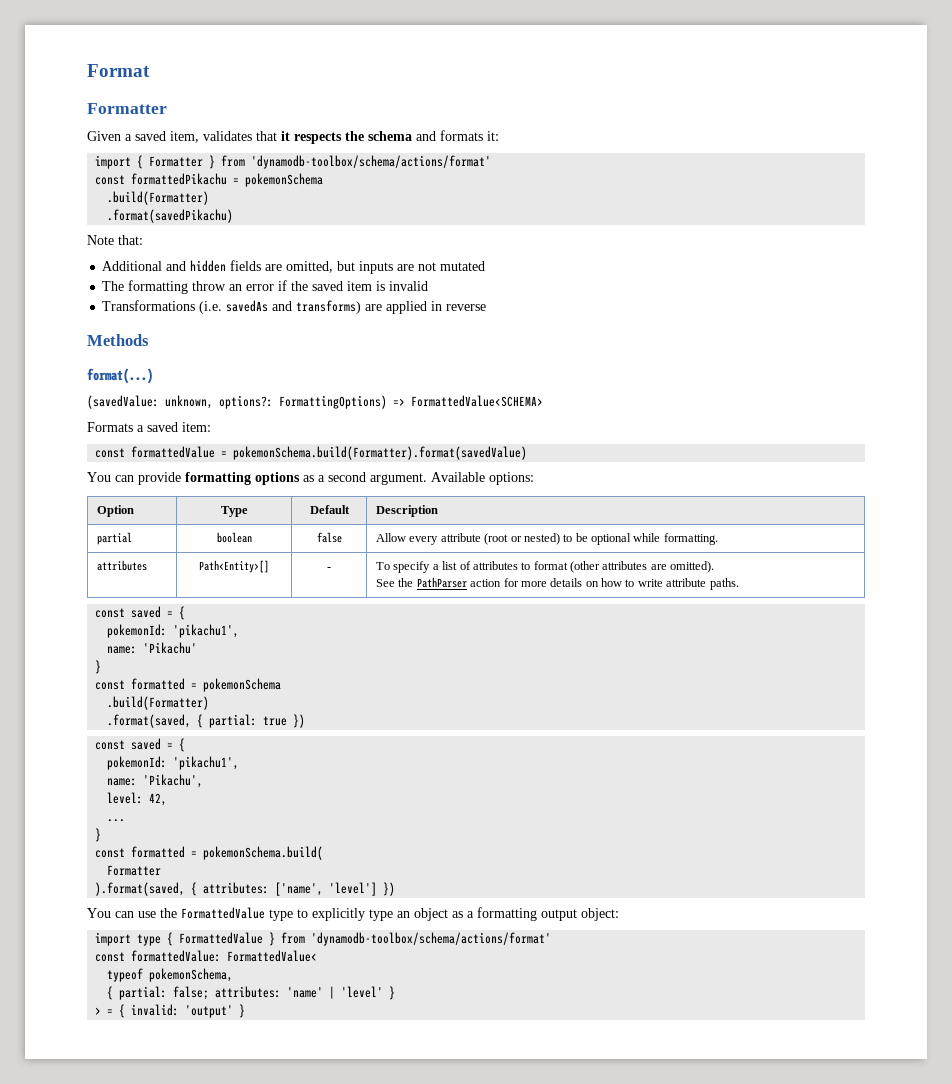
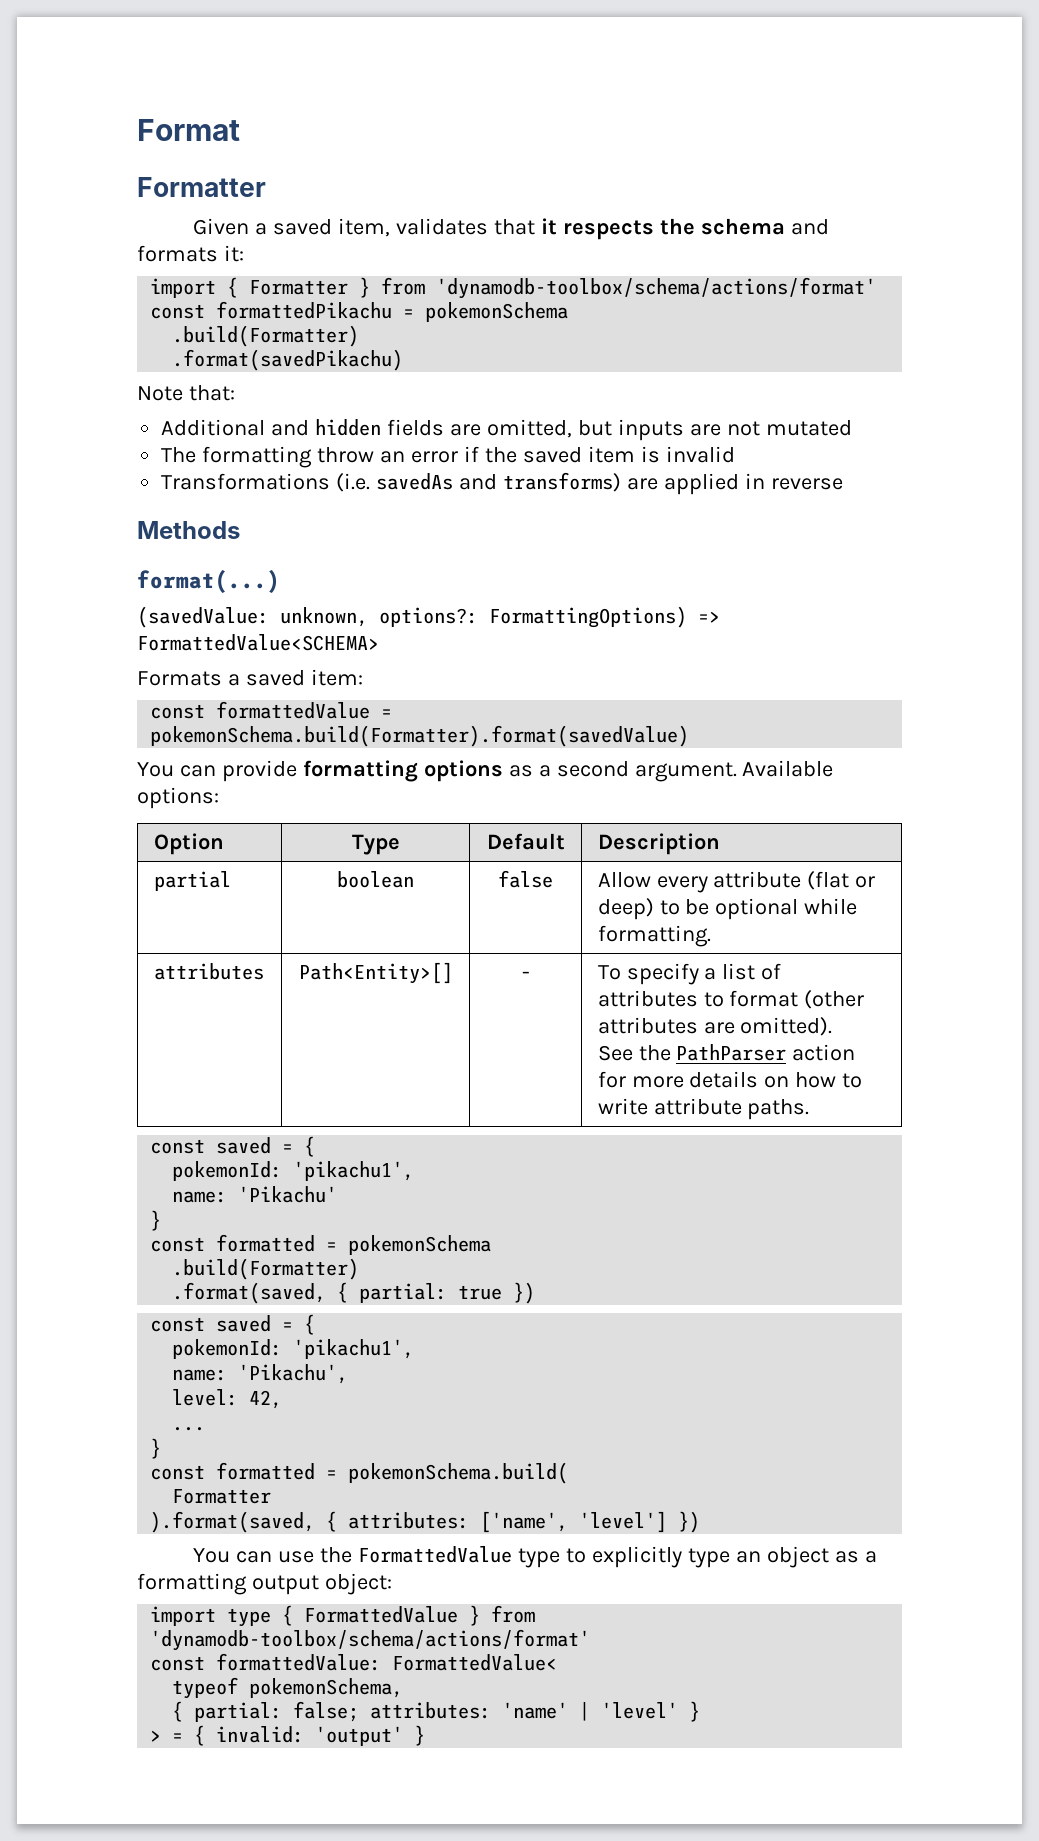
- partial | boolean | false | Allow every attribute (root or nested) to be optional while formatting.
+ partial | boolean | false | Allow every attribute (flat or deep) to be optional while formatting.

